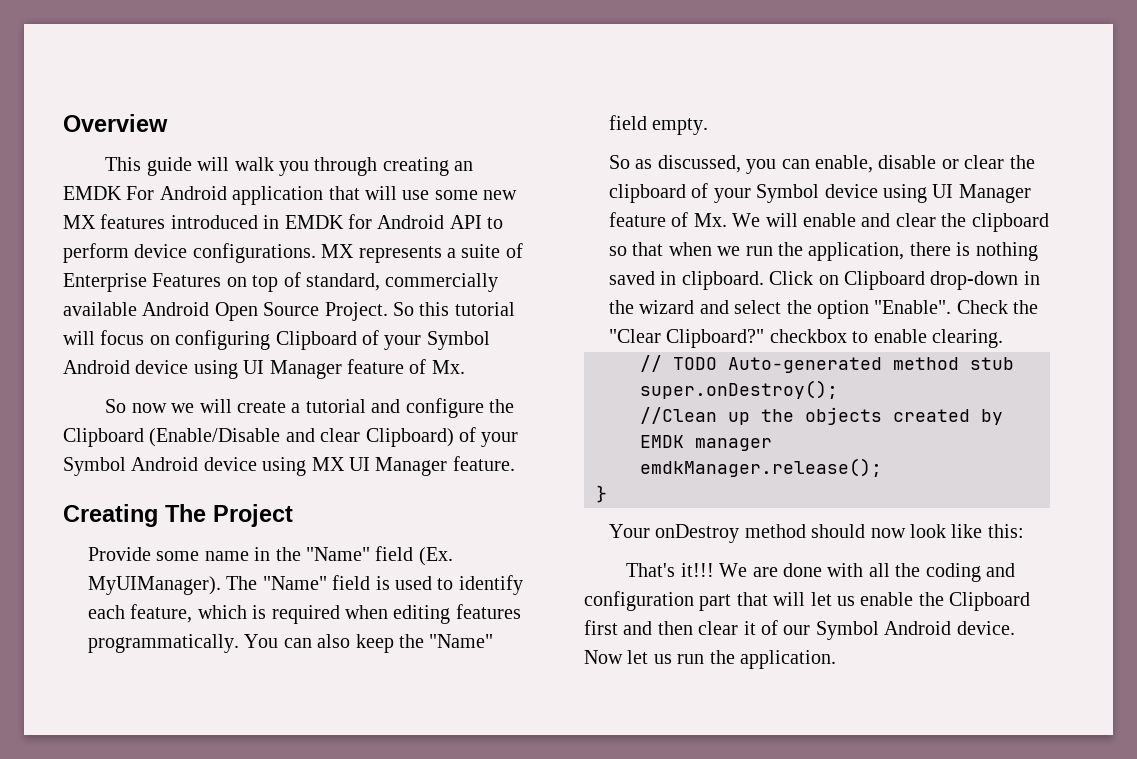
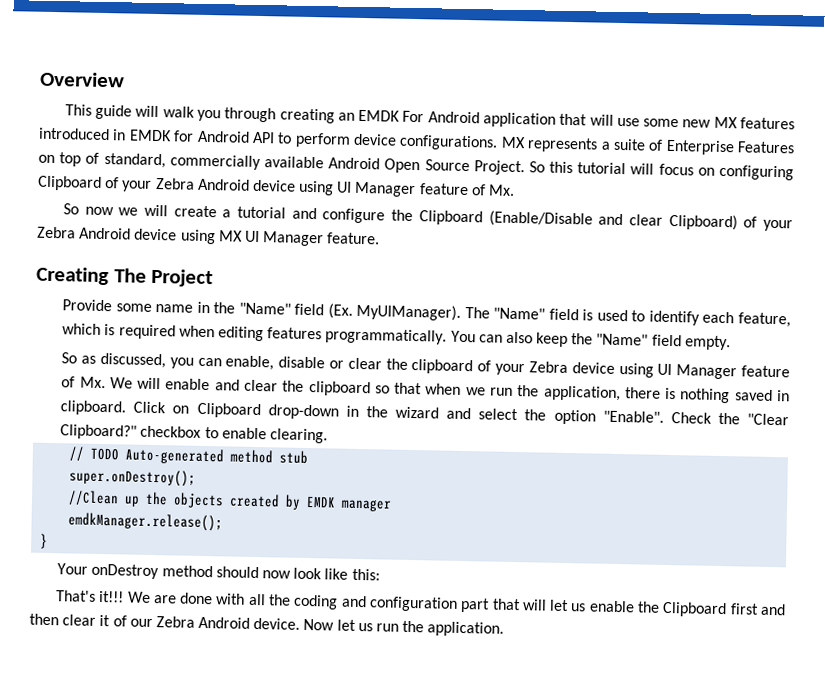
- So this tutorial will focus on configuring Clipboard of your Symbol Android device using UI Manager feature of Mx.
+ So this tutorial will focus on configuring Clipboard of your Zebra Android device using UI Manager feature of Mx.
- So now we will create a tutorial and configure the Clipboard (Enable/Disable and clear Clipboard) of your Symbol Android device using MX UI Manager feature.
+ So now we will create a tutorial and configure the Clipboard (Enable/Disable and clear Clipboard) of your Zebra Android device using MX UI Manager feature.
- So as discussed, you can enable, disable or clear the clipboard of your Symbol device using UI Manager feature of Mx. We will enable and clear the clipboard so that when we run the application, there is nothing saved in clipboard.
+ So as discussed, you can enable, disable or clear the clipboard of your Zebra device using UI Manager feature of Mx. We will enable and clear the clipboard so that when we run the application, there is nothing saved in clipboard.
- We are done with all the coding and configuration part that will let us enable the Clipboard first and then clear it of our Symbol Android device.
+ We are done with all the coding and configuration part that will let us enable the Clipboard first and then clear it of our Zebra Android device.

